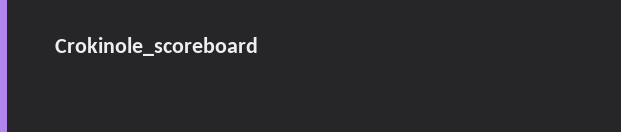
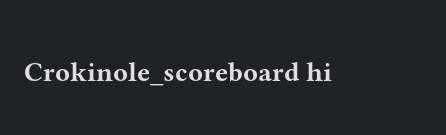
- Crokinole_scoreboard
+ Crokinole_scoreboard hi

